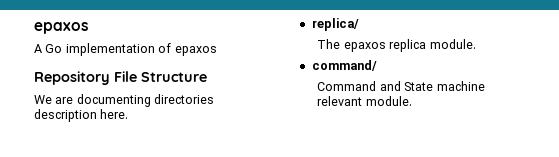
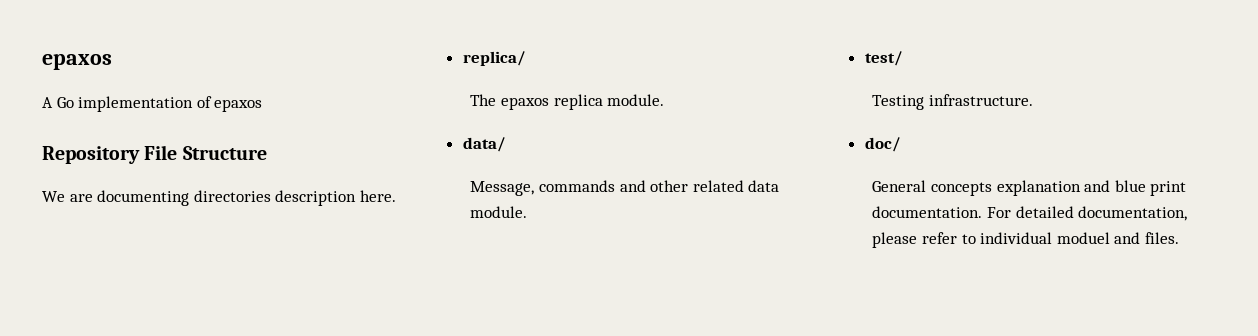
- command/
- Command and State machine relevant module.
+ data/
+ Message, commands and other related data module.
+ test/
+ Testing infrastructure.
+ doc/
+ General concepts explanation and blue print documentation. For detailed documentation, please refer to individual moduel and files.

